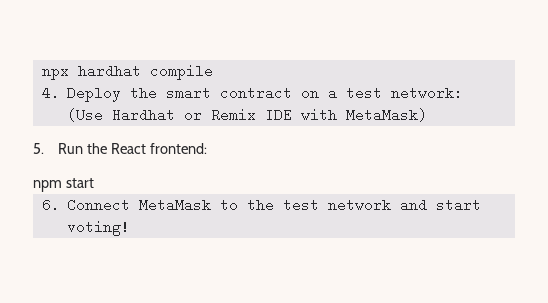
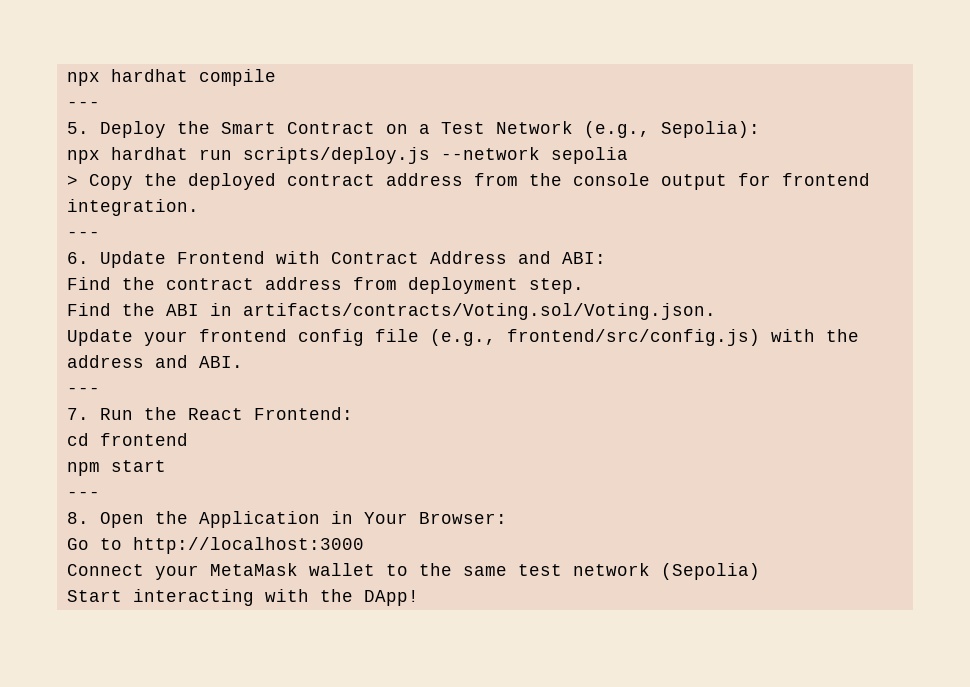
  npx hardhat compile
- 4. Deploy the smart contract on a test network: (Use Hardhat or Remix IDE with MetaMask)
- 5. Run the React frontend:
+ ---
+ 5. Deploy the Smart Contract on a Test Network (e.g., Sepolia):
+ npx hardhat run scripts/deploy.js --network sepolia
+ > Copy the deployed contract address from the console output for frontend integration.
+ ---
+ 6. Update Frontend with Contract Address and ABI:
+ Find the contract address from deployment step.
+ Find the ABI in artifacts/contracts/Voting.sol/Voting.json.
+ Update your frontend config file (e.g., frontend/src/config.js) with the address and ABI.
+ ---
+ 7. Run the React Frontend:
+ cd frontend
  npm start
- 6. Connect MetaMask to the test network and start voting!
+ ---
+ 8. Open the Application in Your Browser:
+ Go to http://localhost:3000
+ Connect your MetaMask wallet to the same test network (Sepolia)
+ Start interacting with the DApp!

